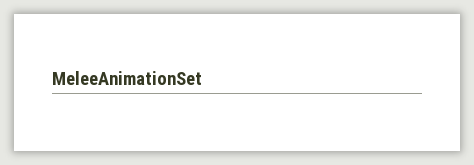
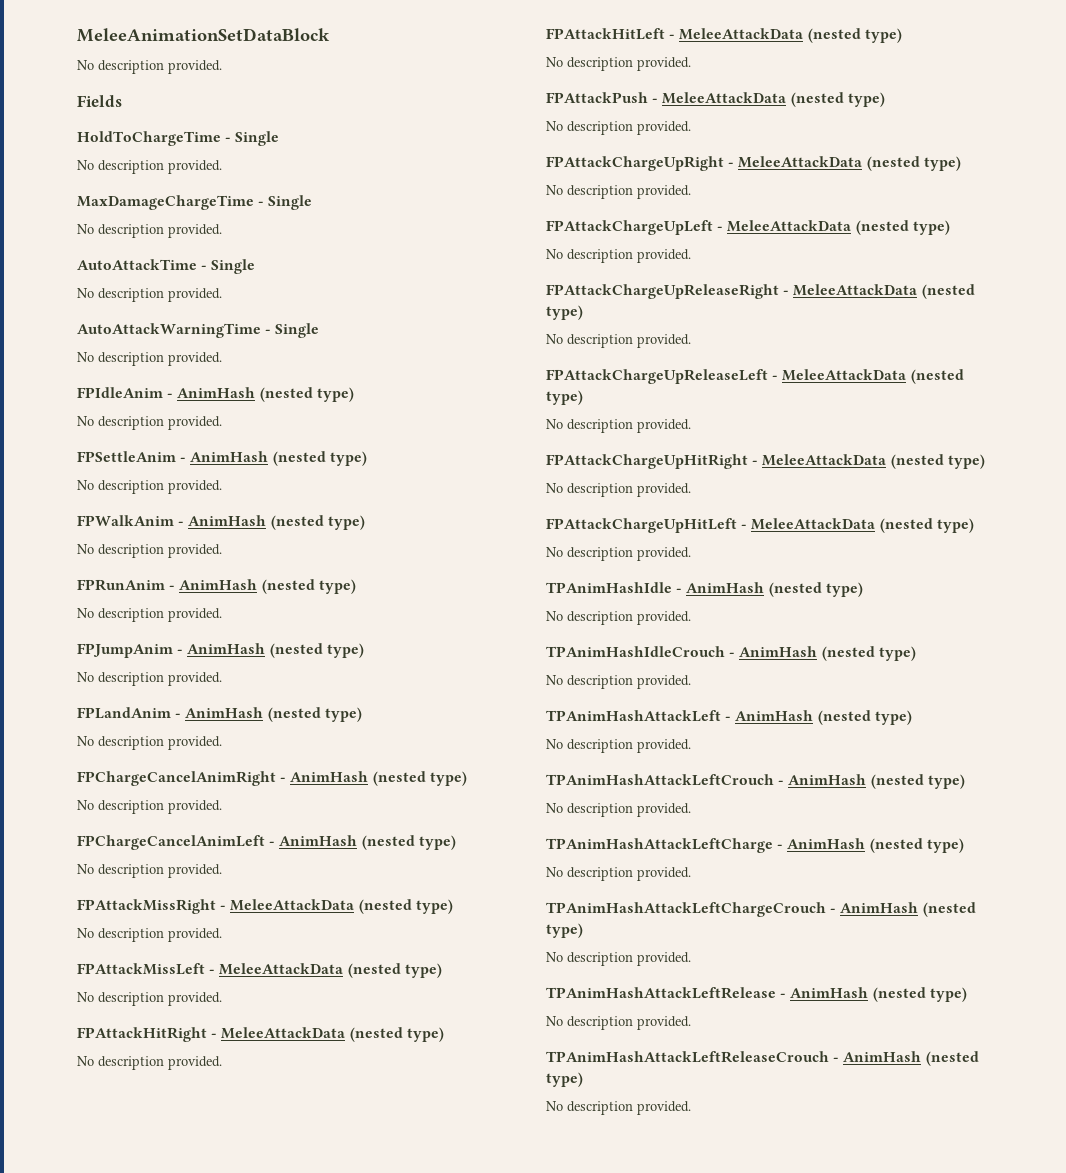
- MeleeAnimationSet
+ MeleeAnimationSetDataBlock
+ No description provided.
+ Fields
+ HoldToChargeTime - Single
+ No description provided.
+ MaxDamageChargeTime - Single
+ No description provided.
+ AutoAttackTime - Single
+ No description provided.
+ AutoAttackWarningTime - Single
+ No description provided.
+ FPIdleAnim - AnimHash (nested type)
+ No description provided.
+ FPSettleAnim - AnimHash (nested type)
+ No description provided.
+ FPWalkAnim - AnimHash (nested type)
+ No description provided.
+ FPRunAnim - AnimHash (nested type)
+ No description provided.
+ FPJumpAnim - AnimHash (nested type)
+ No description provided.
+ FPLandAnim - AnimHash (nested type)
+ No description provided.
+ FPChargeCancelAnimRight - AnimHash (nested type)
+ No description provided.
+ FPChargeCancelAnimLeft - AnimHash (nested type)
+ No description provided.
+ FPAttackMissRight - MeleeAttackData (nested type)
+ No description provided.
+ FPAttackMissLeft - MeleeAttackData (nested type)
+ No description provided.
+ FPAttackHitRight - MeleeAttackData (nested type)
+ No description provided.
+ FPAttackHitLeft - MeleeAttackData (nested type)
+ No description provided.
+ FPAttackPush - MeleeAttackData (nested type)
+ No description provided.
+ FPAttackChargeUpRight - MeleeAttackData (nested type)
+ No description provided.
+ FPAttackChargeUpLeft - MeleeAttackData (nested type)
+ No description provided.
+ FPAttackChargeUpReleaseRight - MeleeAttackData (nested type)
+ No description provided.
+ FPAttackChargeUpReleaseLeft - MeleeAttackData (nested type)
+ No description provided.
+ FPAttackChargeUpHitRight - MeleeAttackData (nested type)
+ No description provided.
+ FPAttackChargeUpHitLeft - MeleeAttackData (nested type)
+ No description provided.
+ TPAnimHashIdle - AnimHash (nested type)
+ No description provided.
+ TPAnimHashIdleCrouch - AnimHash (nested type)
+ No description provided.
+ TPAnimHashAttackLeft - AnimHash (nested type)
+ No description provided.
+ TPAnimHashAttackLeftCrouch - AnimHash (nested type)
+ No description provided.
+ TPAnimHashAttackLeftCharge - AnimHash (nested type)
+ No description provided.
+ TPAnimHashAttackLeftChargeCrouch - AnimHash (nested type)
+ No description provided.
+ TPAnimHashAttackLeftRelease - AnimHash (nested type)
+ No description provided.
+ TPAnimHashAttackLeftReleaseCrouch - AnimHash (nested type)
+ No description provided.

